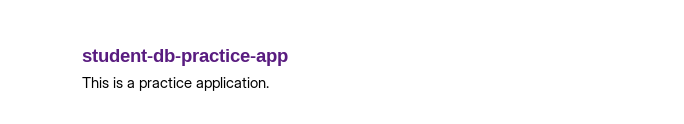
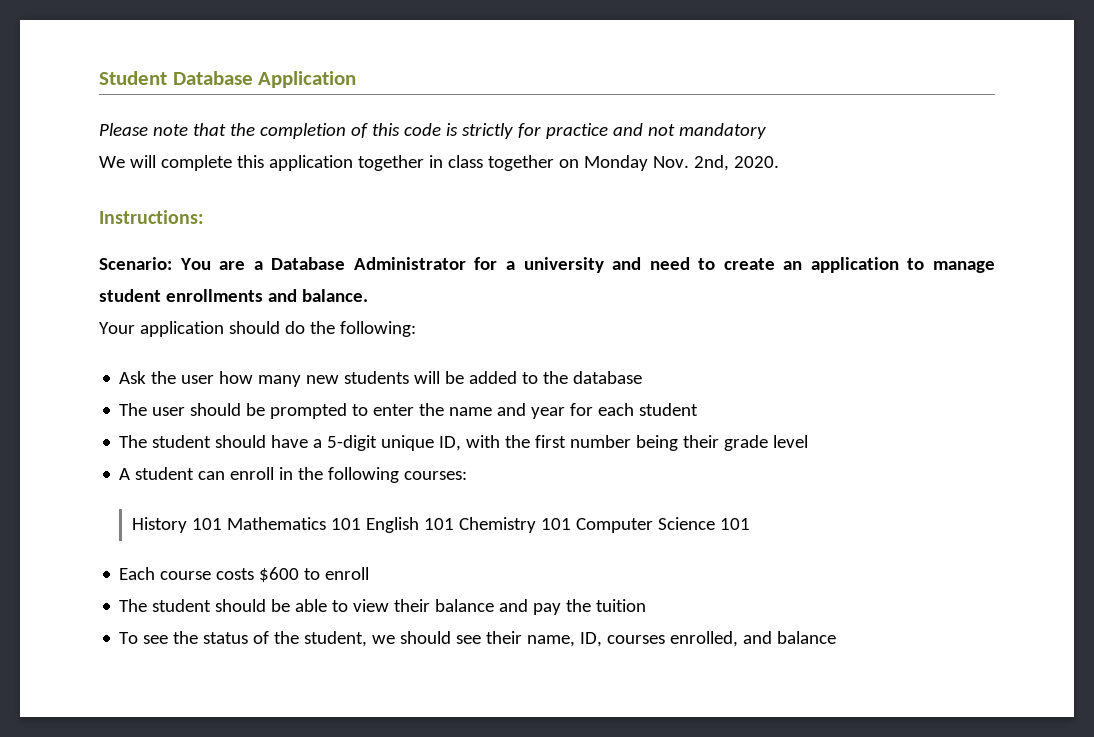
- student-db-practice-app
- This is a practice application.
+ Student Database Application
+ Please note that the completion of this code is strictly for practice and not mandatory
+ We will complete this application together in class together on Monday Nov. 2nd, 2020.
+ Instructions:
+ Scenario: You are a Database Administrator for a university and need to create an application to manage student enrollments and balance.
+ Your application should do the following:
+ Ask the user how many new students will be added to the database
+ The user should be prompted to enter the name and year for each student
+ The student should have a 5-digit unique ID, with the first number being their grade level
+ A student can enroll in the following courses:
+ History 101 Mathematics 101 English 101 Chemistry 101 Computer Science 101
+ Each course costs $600 to enroll
+ The student should be able to view their balance and pay the tuition
+ To see the status of the student, we should see their name, ID, courses enrolled, and balance

